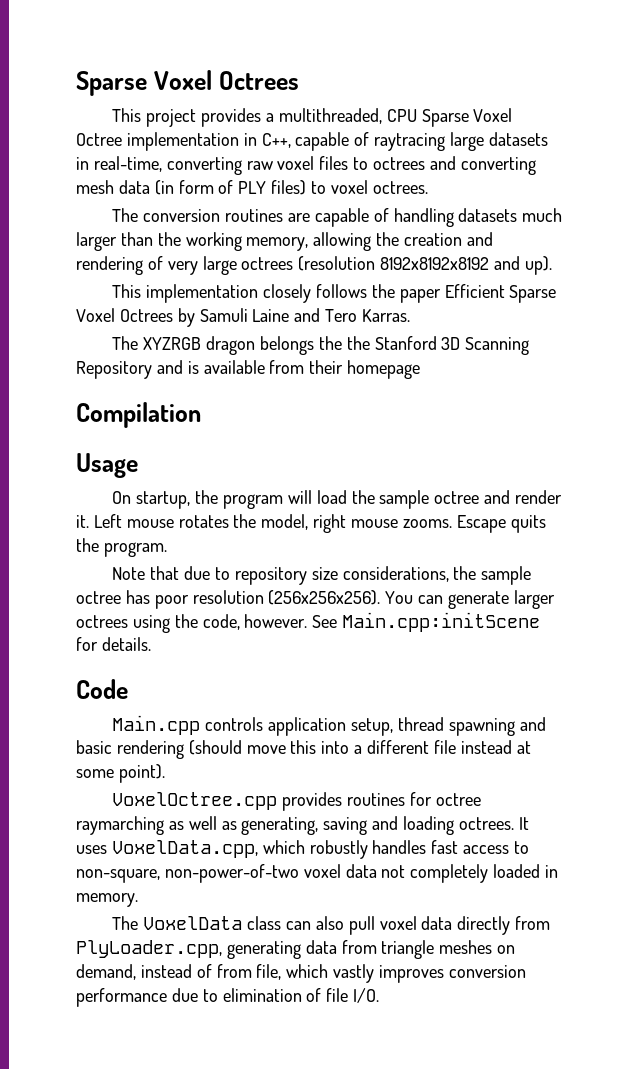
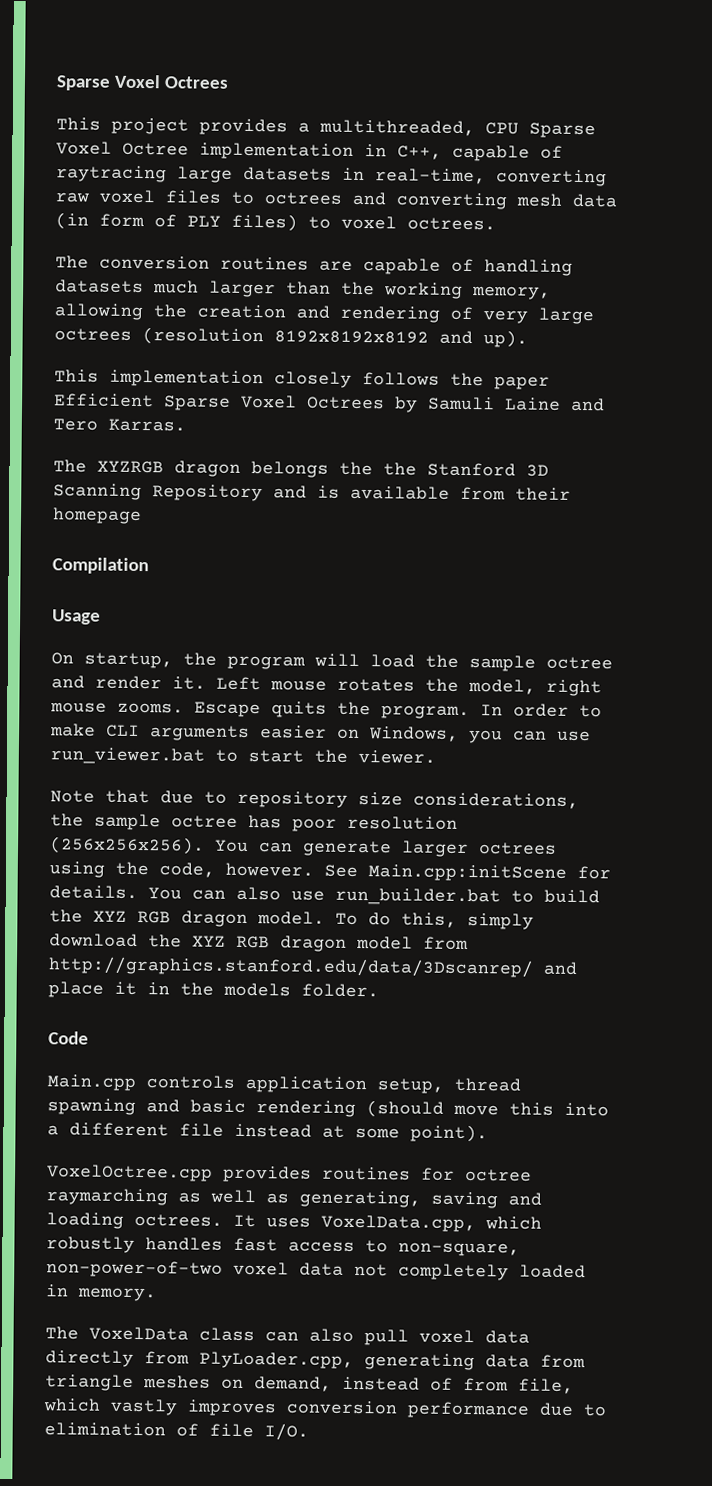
+ In order to make CLI arguments easier on Windows, you can use run_viewer.bat to start the viewer.
+ You can also use run_builder.bat to build the XYZ RGB dragon model. To do this, simply download the XYZ RGB dragon model from http://graphics.stanford.edu/data/3Dscanrep/ and place it in the models folder.

